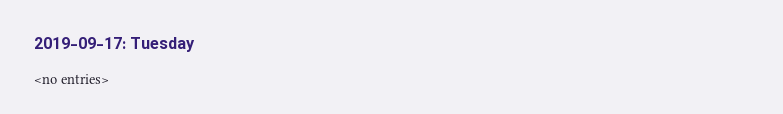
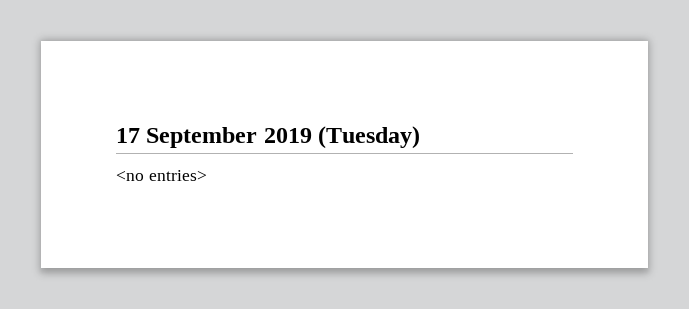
- 2019-09-17: Tuesday
+ 17 September 2019 (Tuesday)

